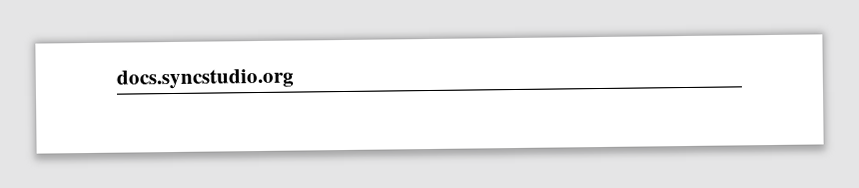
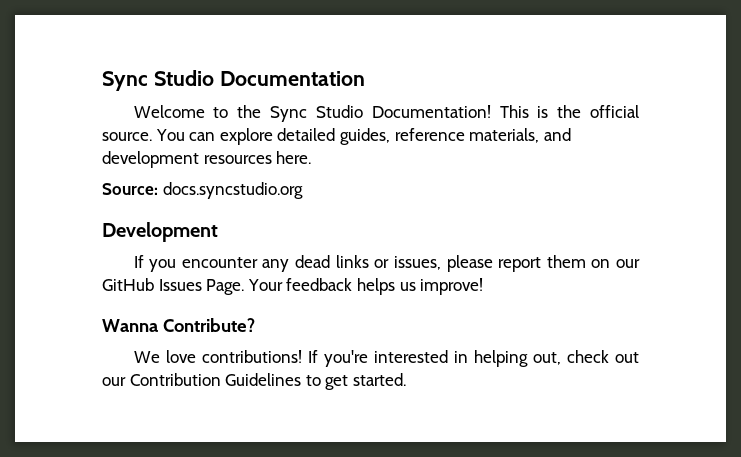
- docs.syncstudio.org
+ Sync Studio Documentation
+ Welcome to the Sync Studio Documentation! This is the official source. You can explore detailed guides, reference materials, and development resources here.
+ Source: docs.syncstudio.org
+ Development
+ If you encounter any dead links or issues, please report them on our GitHub Issues Page. Your feedback helps us improve!
+ Wanna Contribute?
+ We love contributions! If you're interested in helping out, check out our Contribution Guidelines to get started.

